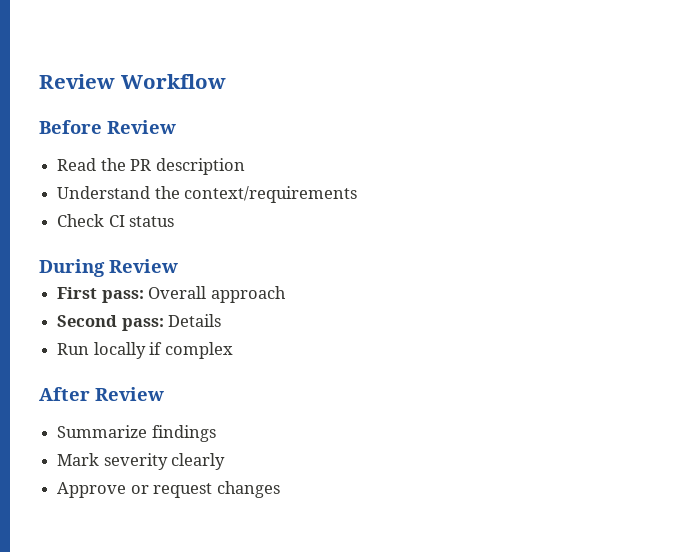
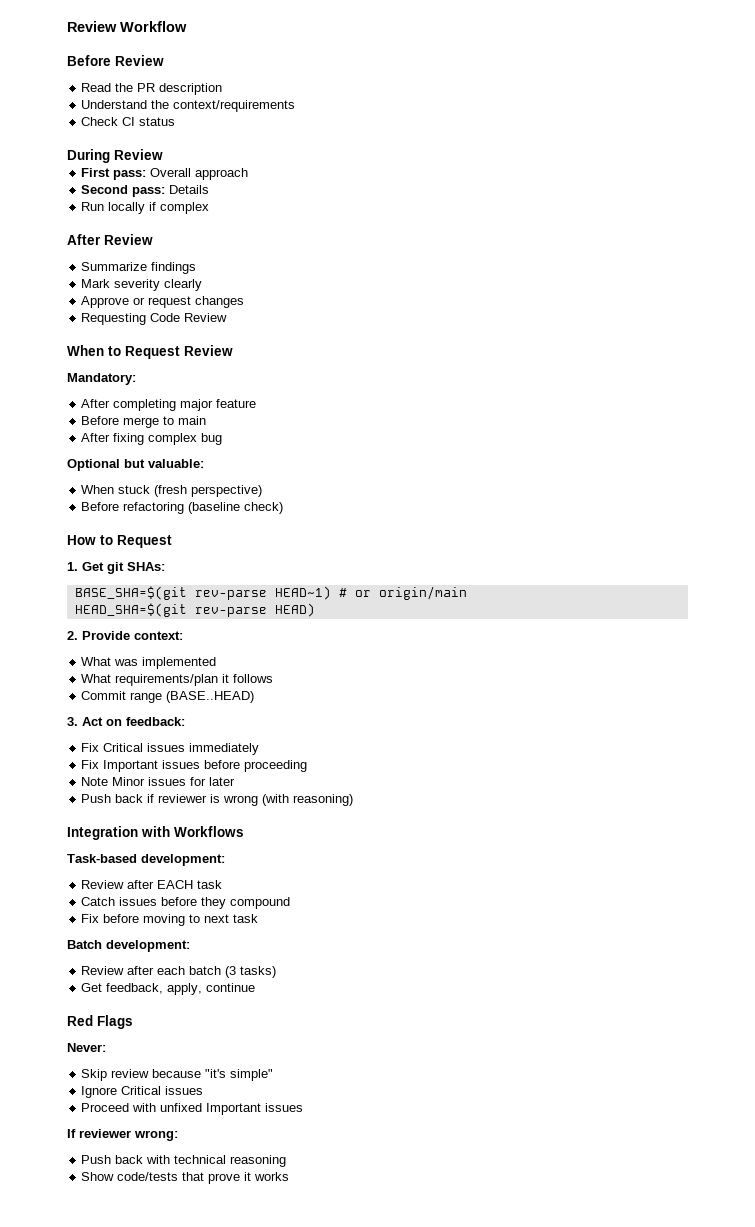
+ Requesting Code Review
+ When to Request Review
+ Mandatory:
+ After completing major feature
+ Before merge to main
+ After fixing complex bug
+ Optional but valuable:
+ When stuck (fresh perspective)
+ Before refactoring (baseline check)
+ How to Request
+ 1. Get git SHAs:
+ BASE_SHA=$(git rev-parse HEAD~1) # or origin/main
+ HEAD_SHA=$(git rev-parse HEAD)
+ 2. Provide context:
+ What was implemented
+ What requirements/plan it follows
+ Commit range (BASE..HEAD)
+ 3. Act on feedback:
+ Fix Critical issues immediately
+ Fix Important issues before proceeding
+ Note Minor issues for later
+ Push back if reviewer is wrong (with reasoning)
+ Integration with Workflows
+ Task-based development:
+ Review after EACH task
+ Catch issues before they compound
+ Fix before moving to next task
+ Batch development:
+ Review after each batch (3 tasks)
+ Get feedback, apply, continue
+ Red Flags
+ Never:
+ Skip review because "it's simple"
+ Ignore Critical issues
+ Proceed with unfixed Important issues
+ If reviewer wrong:
+ Push back with technical reasoning
+ Show code/tests that prove it works

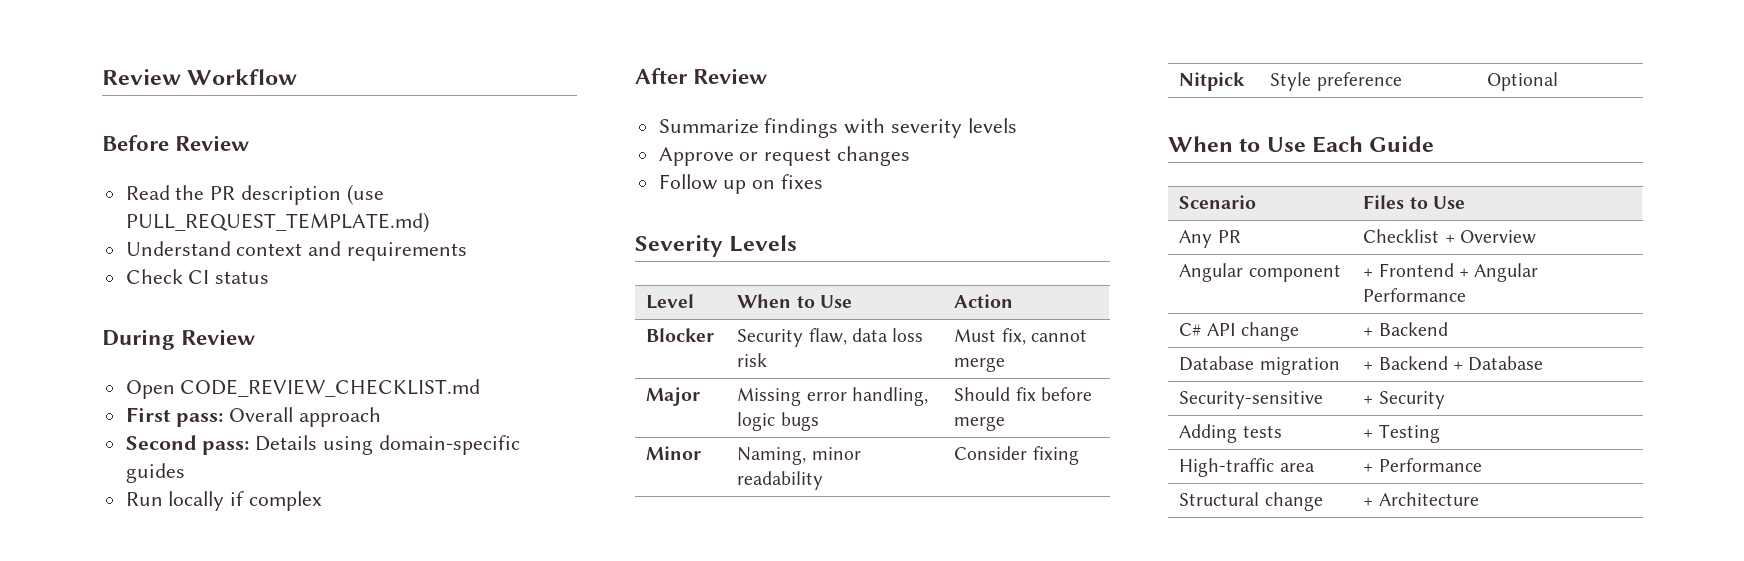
- Read the PR description
+ Read the PR description (use PULL_REQUEST_TEMPLATE.md)
- Understand the context/requirements
+ Understand context and requirements
+ Open CODE_REVIEW_CHECKLIST.md
- Second pass: Details
+ Second pass: Details using domain-specific guides
- Summarize findings
- Mark severity clearly
+ Summarize findings with severity levels
- Requesting Code Review
- When to Request Review
- Mandatory:
- After completing major feature
- Before merge to main
- After fixing complex bug
- Optional but valuable:
- When stuck (fresh perspective)
- Before refactoring (baseline check)
- How to Request
- 1. Get git SHAs:
- BASE_SHA=$(git rev-parse HEAD~1) # or origin/main
- HEAD_SHA=$(git rev-parse HEAD)
- 2. Provide context:
- What was implemented
- What requirements/plan it follows
- Commit range (BASE..HEAD)
- 3. Act on feedback:
- Fix Critical issues immediately
- Fix Important issues before proceeding
- Note Minor issues for later
- Push back if reviewer is wrong (with reasoning)
- Integration with Workflows
- Task-based development:
- Review after EACH task
- Catch issues before they compound
- Fix before moving to next task
- Batch development:
- Review after each batch (3 tasks)
- Get feedback, apply, continue
- Red Flags
- Never:
- Skip review because "it's simple"
- Ignore Critical issues
- Proceed with unfixed Important issues
- If reviewer wrong:
- Push back with technical reasoning
- Show code/tests that prove it works
+ Follow up on fixes
+ Severity Levels
+ Level | When to Use | Action
+ Blocker | Security flaw, data loss risk | Must fix, cannot merge
+ Major | Missing error handling, logic bugs | Should fix before merge
+ Minor | Naming, minor readability | Consider fixing
+ Nitpick | Style preference | Optional
+ When to Use Each Guide
+ Scenario | Files to Use
+ Any PR | Checklist + Overview
+ Angular component | + Frontend + Angular Performance
+ C# API change | + Backend
+ Database migration | + Backend + Database
+ Security-sensitive | + Security
+ Adding tests | + Testing
+ High-traffic area | + Performance
+ Structural change | + Architecture

